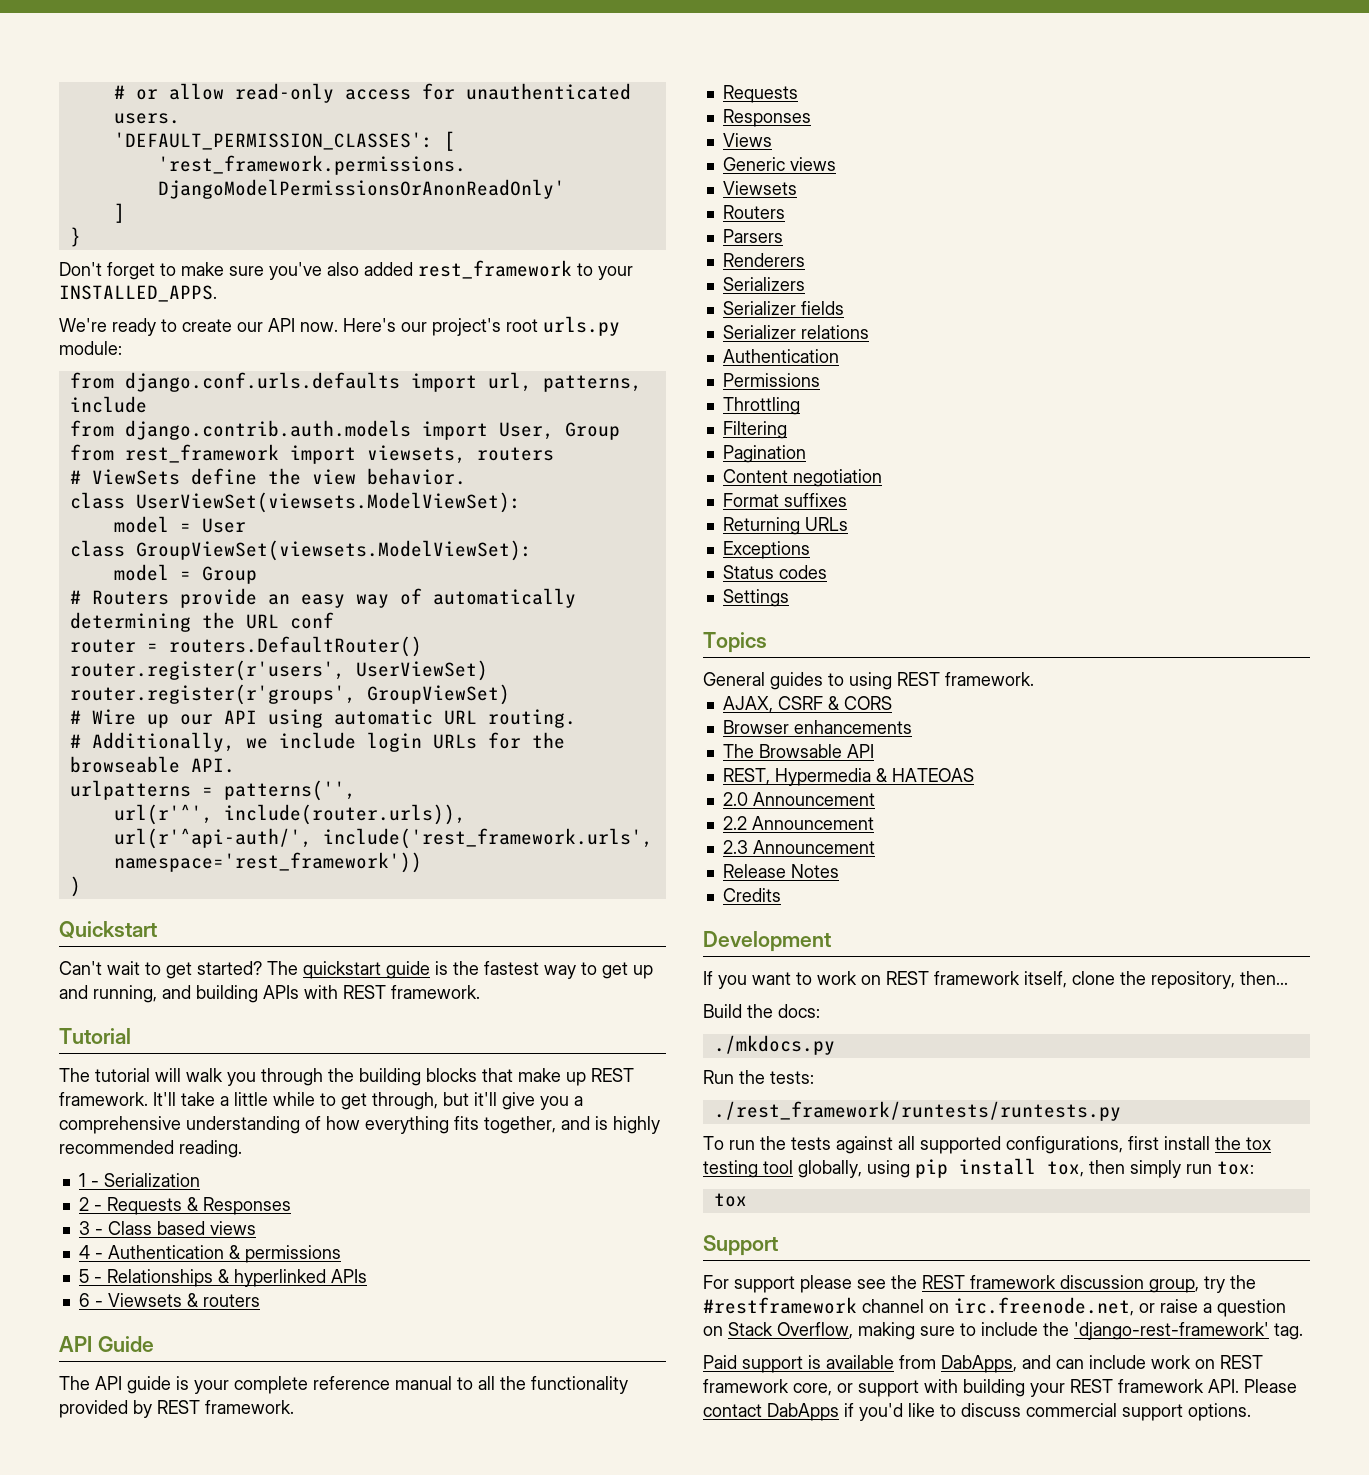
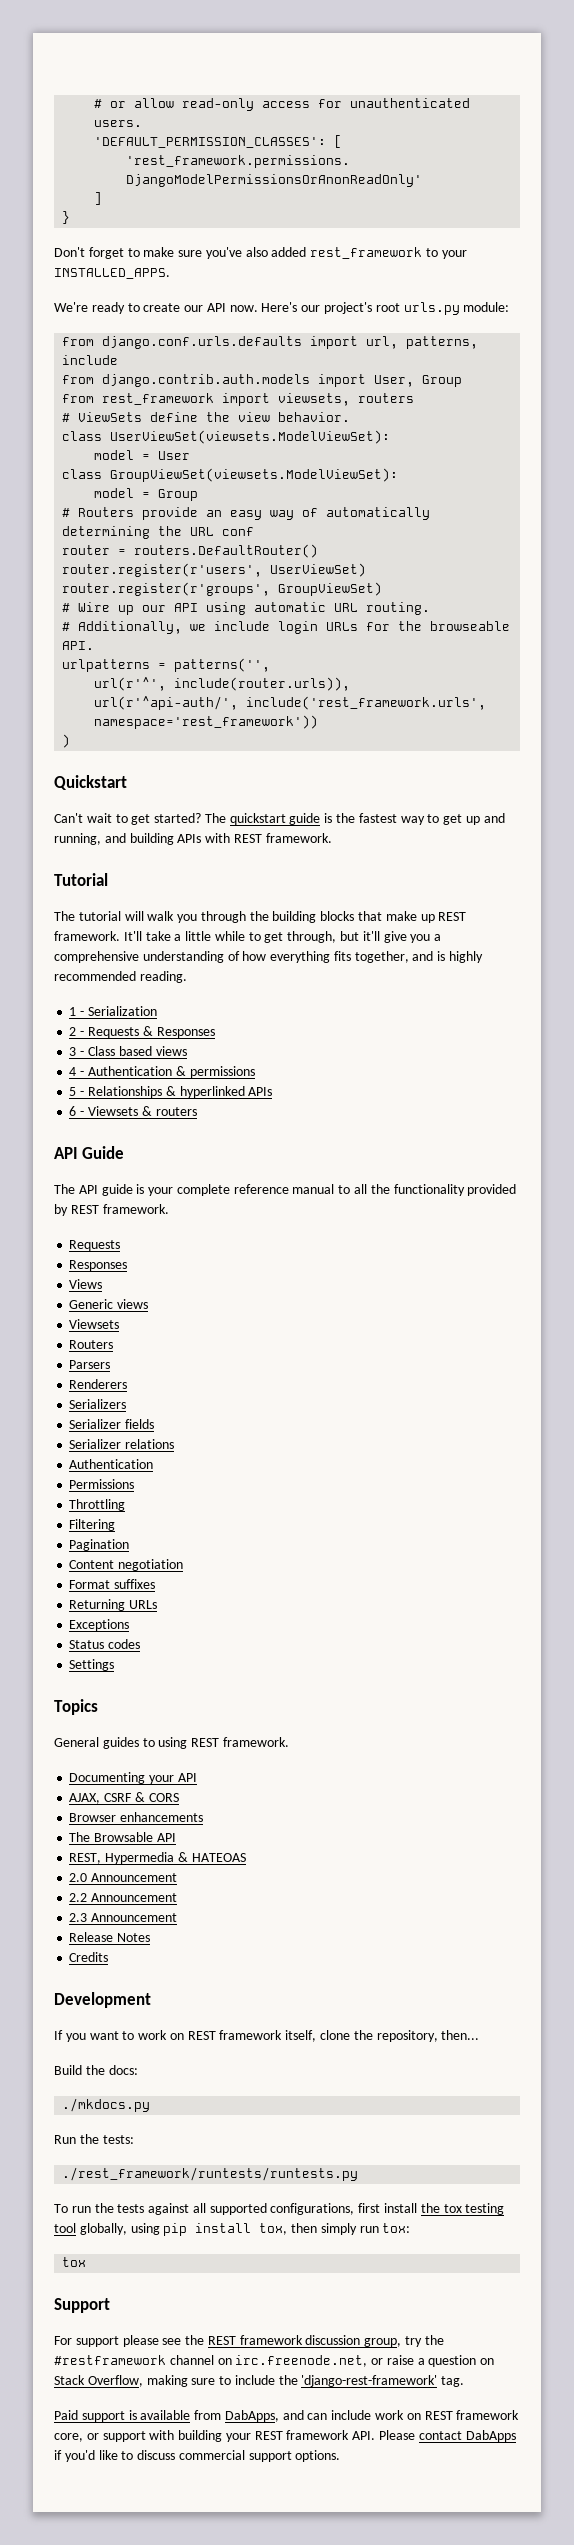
+ Documenting your API

